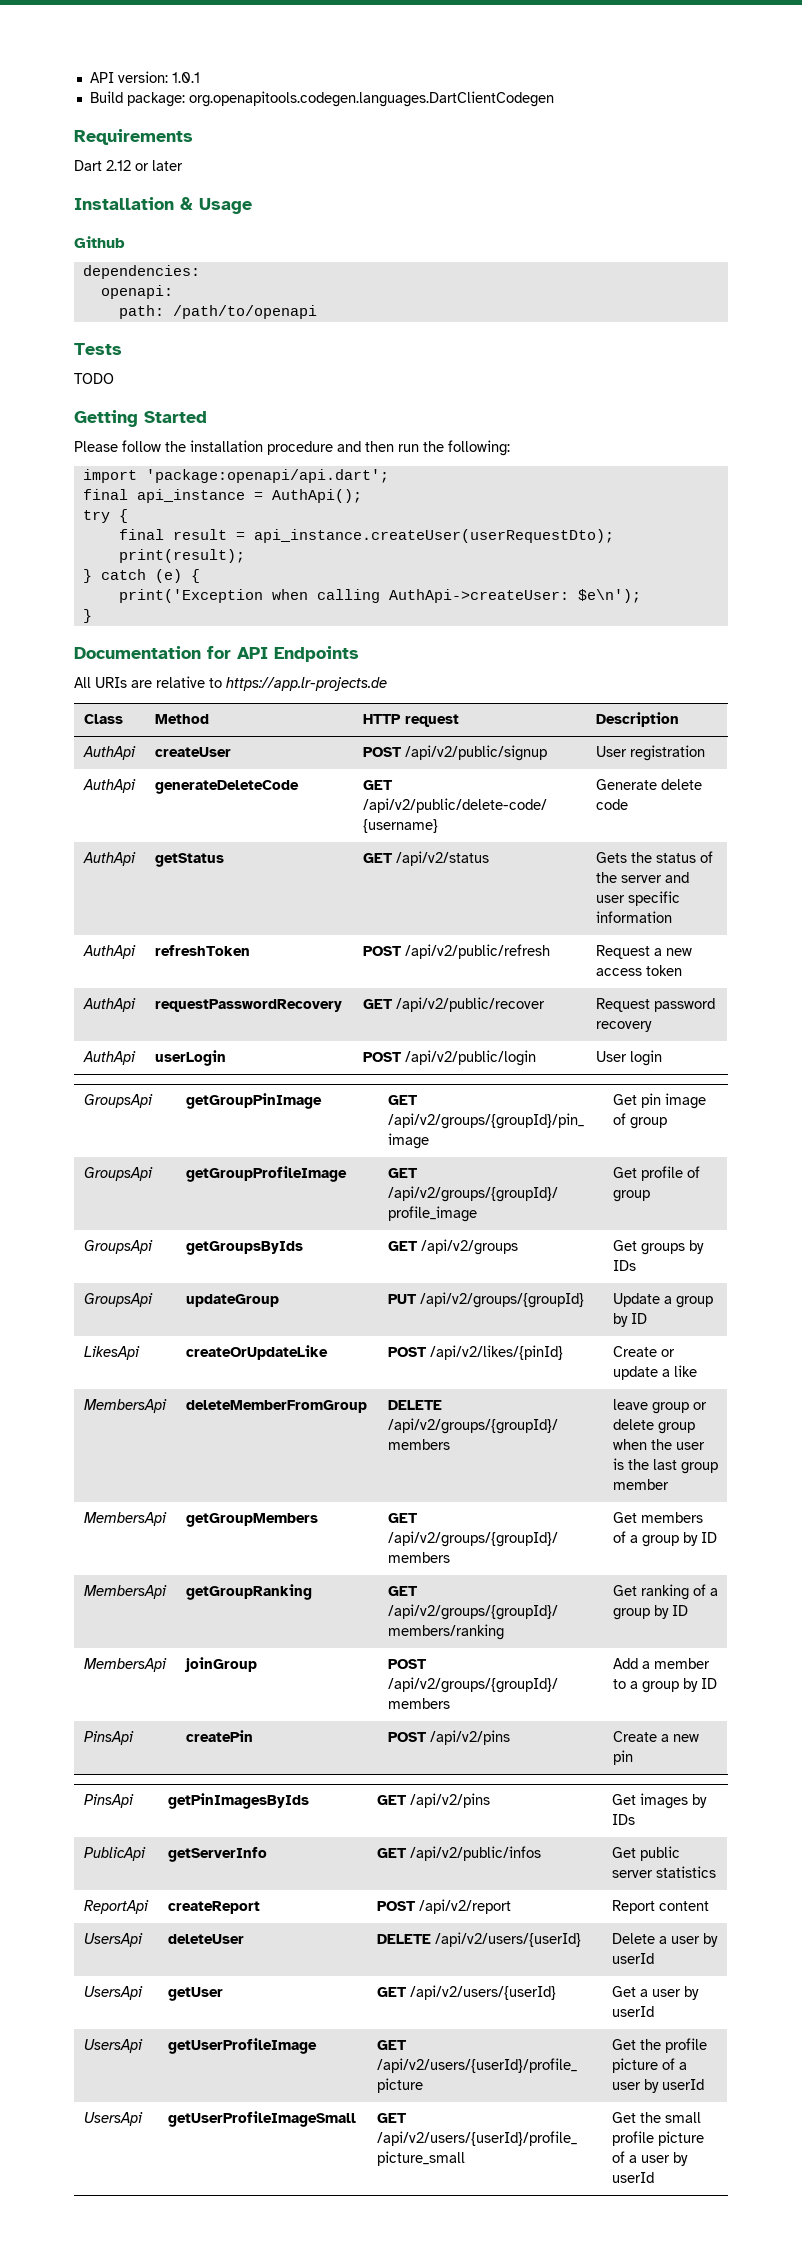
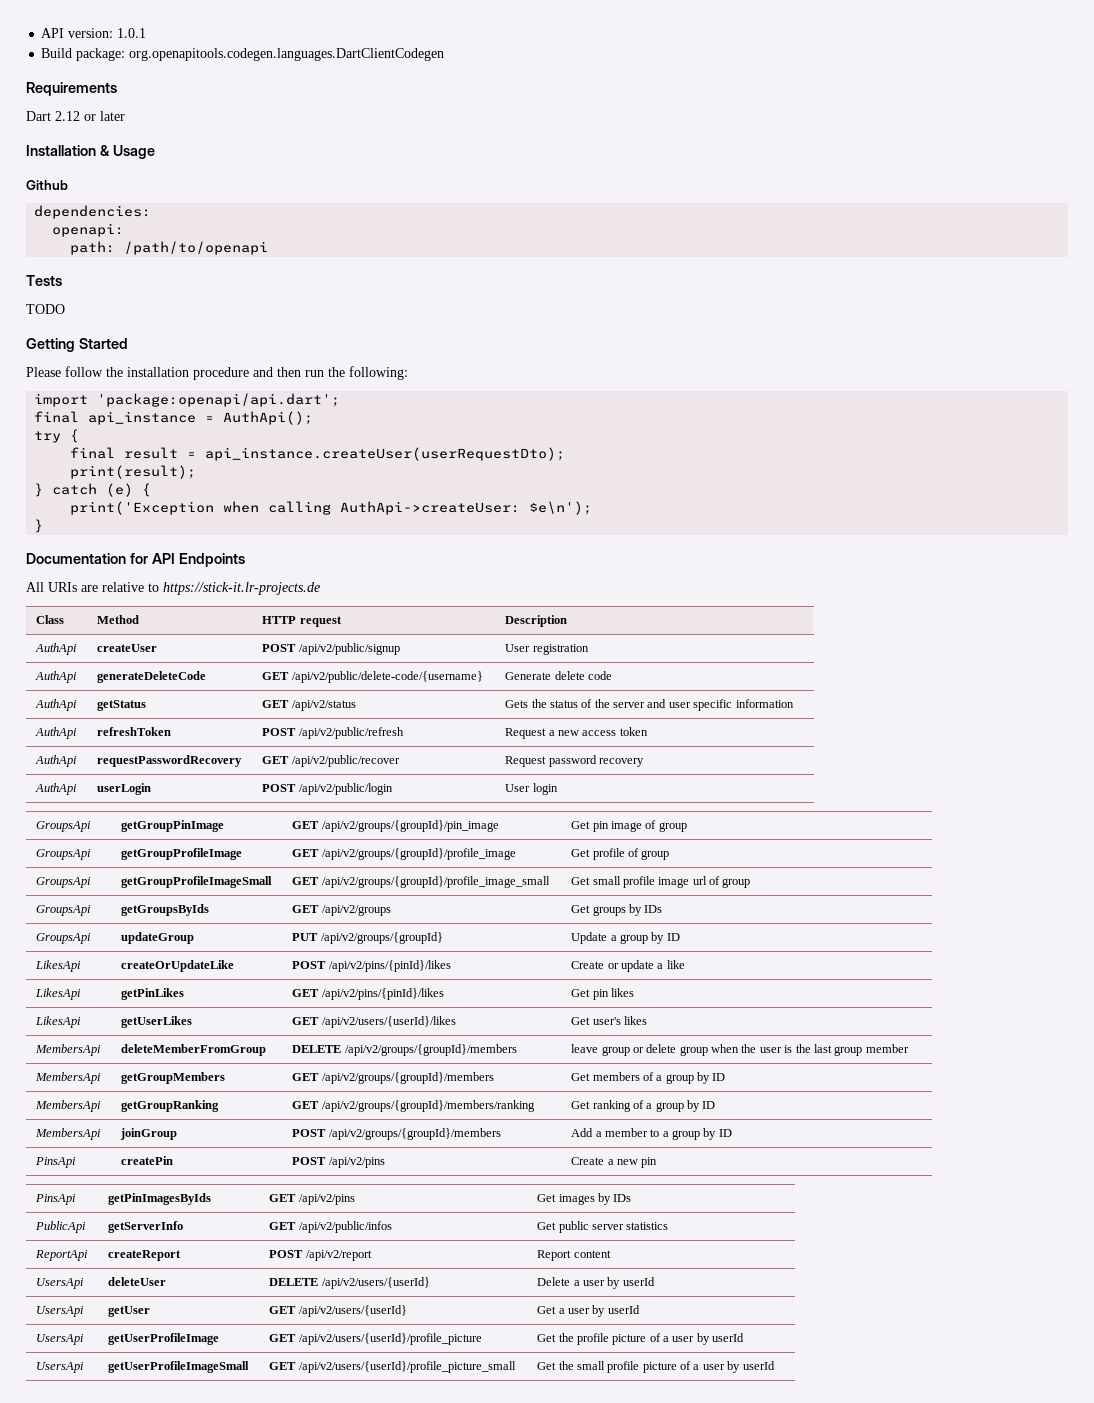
- All URIs are relative to https://app.lr-projects.de
+ All URIs are relative to https://stick-it.lr-projects.de
+ GroupsApi | getGroupProfileImageSmall | GET /api/v2/groups/{groupId}/profile_image_small | Get small profile image url of group
- LikesApi | createOrUpdateLike | POST /api/v2/likes/{pinId} | Create or update a like
+ LikesApi | createOrUpdateLike | POST /api/v2/pins/{pinId}/likes | Create or update a like
+ LikesApi | getPinLikes | GET /api/v2/pins/{pinId}/likes | Get pin likes
+ LikesApi | getUserLikes | GET /api/v2/users/{userId}/likes | Get user's likes

